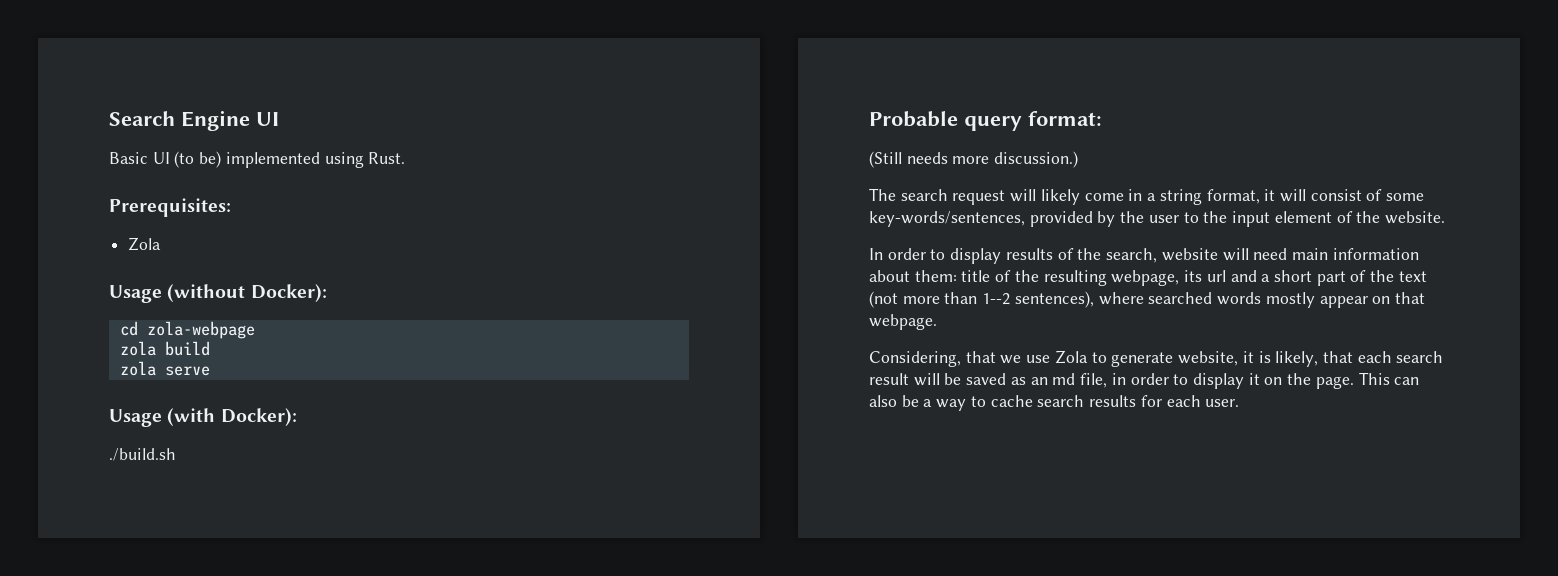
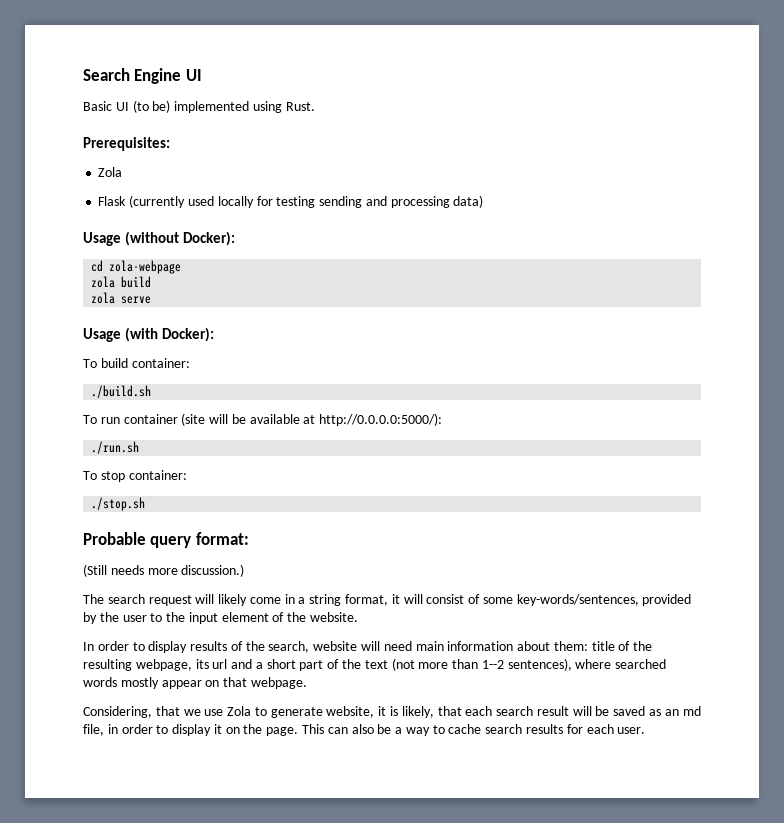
+ Flask (currently used locally for testing sending and processing data)
+ To build container:
  ./build.sh
+ To run container (site will be available at http://0.0.0.0:5000/):
+ ./run.sh
+ To stop container:
+ ./stop.sh

